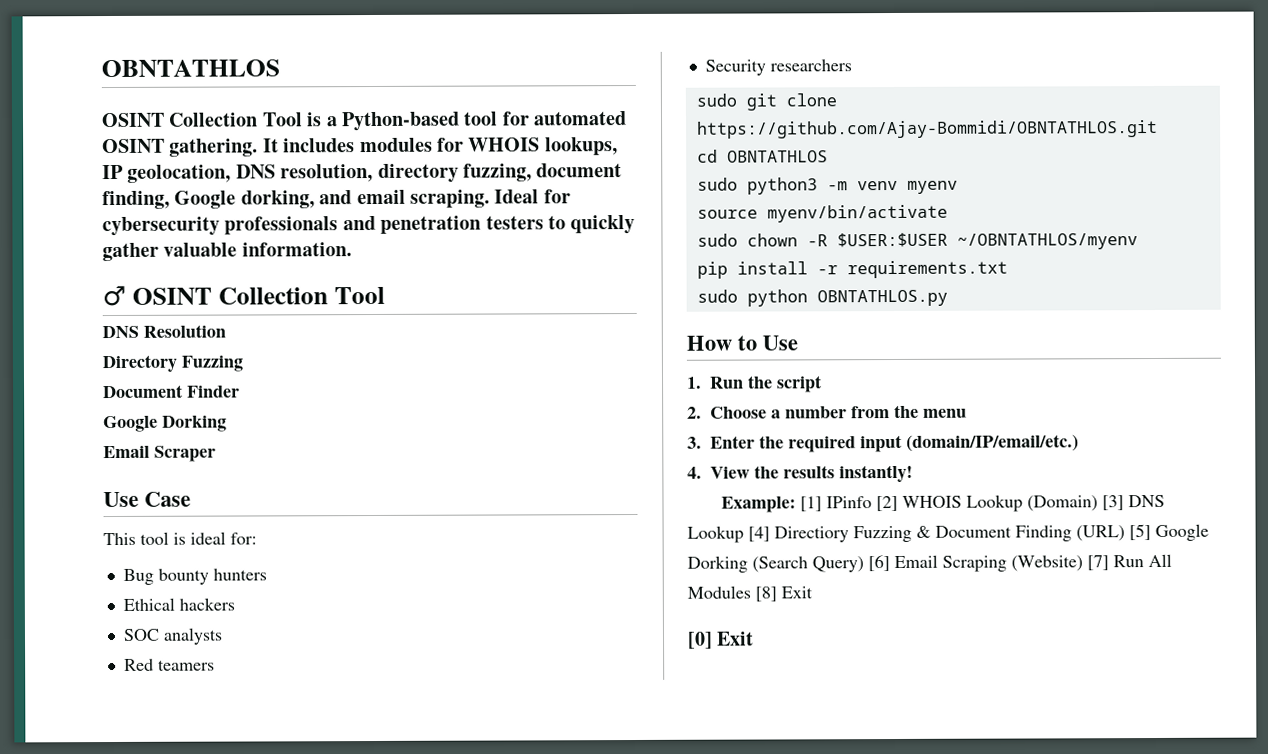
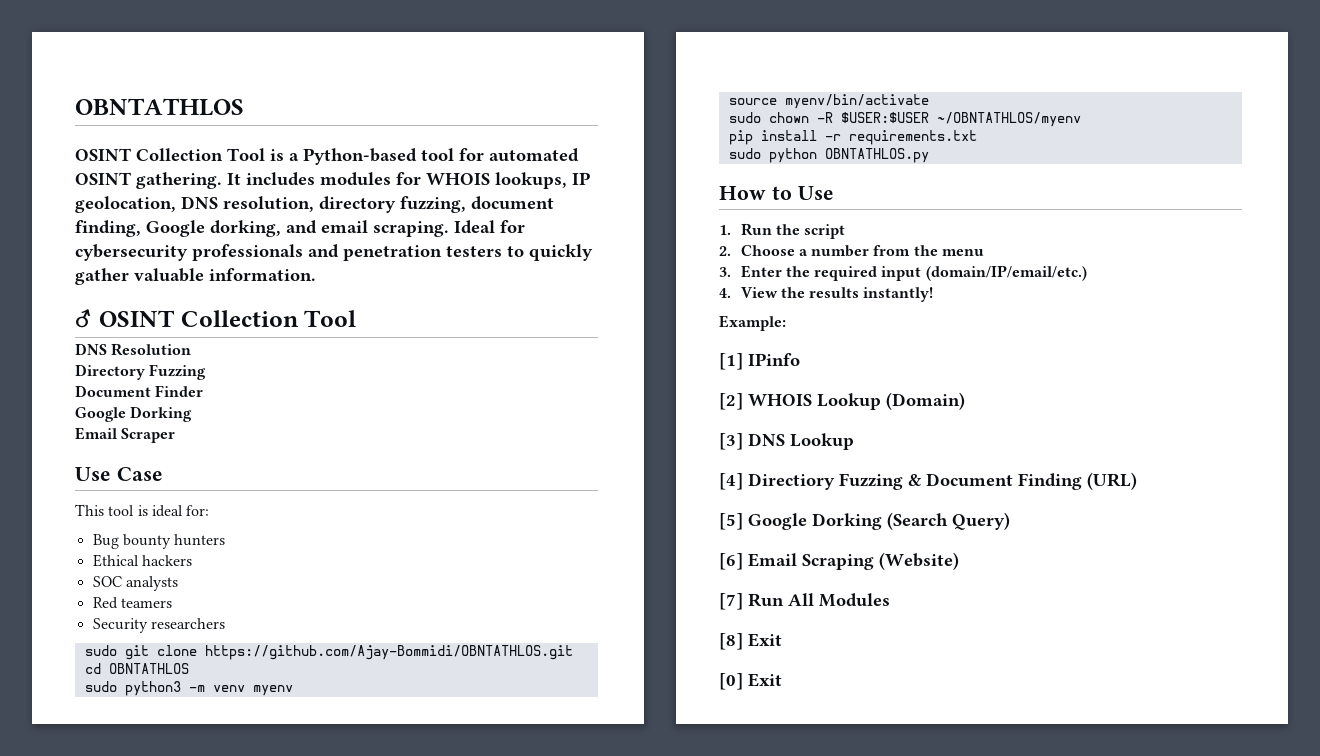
- Example: [1] IPinfo [2] WHOIS Lookup (Domain) [3] DNS Lookup [4] Directiory Fuzzing & Document Finding (URL) [5] Google Dorking (Search Query) [6] Email Scraping (Website) [7] Run All Modules [8] Exit
+ Example:
+ [1] IPinfo
+ [2] WHOIS Lookup (Domain)
+ [3] DNS Lookup
+ [4] Directiory Fuzzing & Document Finding (URL)
+ [5] Google Dorking (Search Query)
+ [6] Email Scraping (Website)
+ [7] Run All Modules
+ [8] Exit

